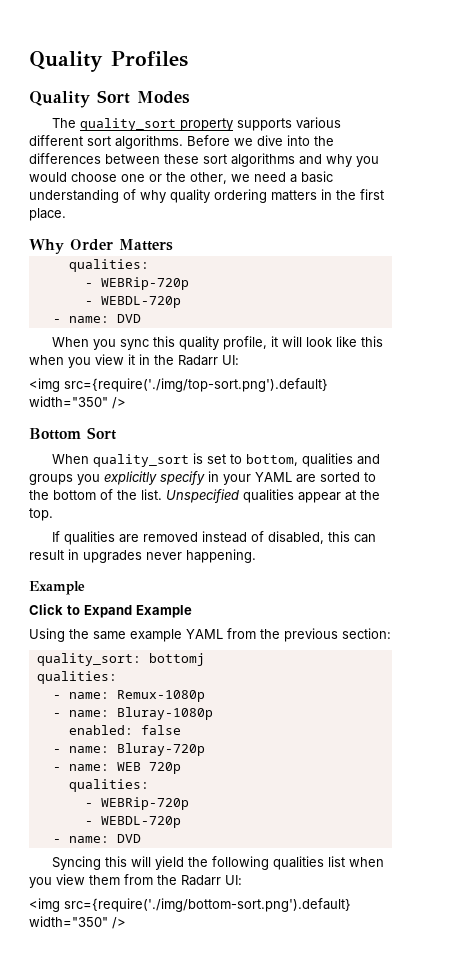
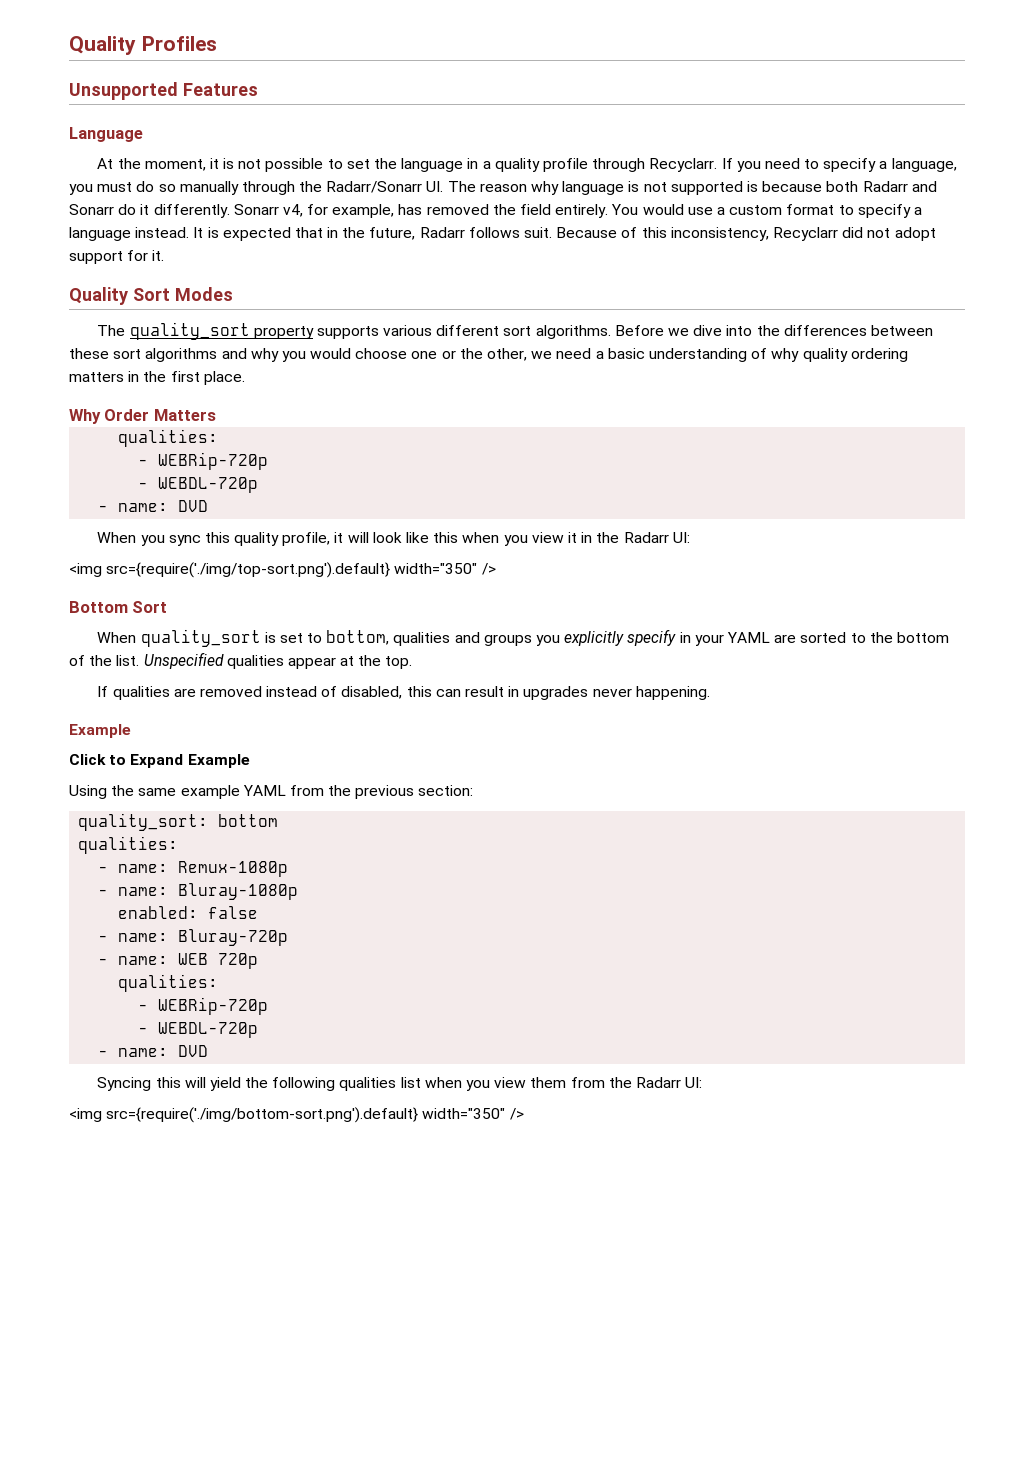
+ Unsupported Features
+ Language
+ At the moment, it is not possible to set the language in a quality profile through Recyclarr. If you need to specify a language, you must do so manually through the Radarr/Sonarr UI. The reason why language is not supported is because both Radarr and Sonarr do it differently. Sonarr v4, for example, has removed the field entirely. You would use a custom format to specify a language instead. It is expected that in the future, Radarr follows suit. Because of this inconsistency, Recyclarr did not adopt support for it.
- quality_sort: bottomj
+ quality_sort: bottom

